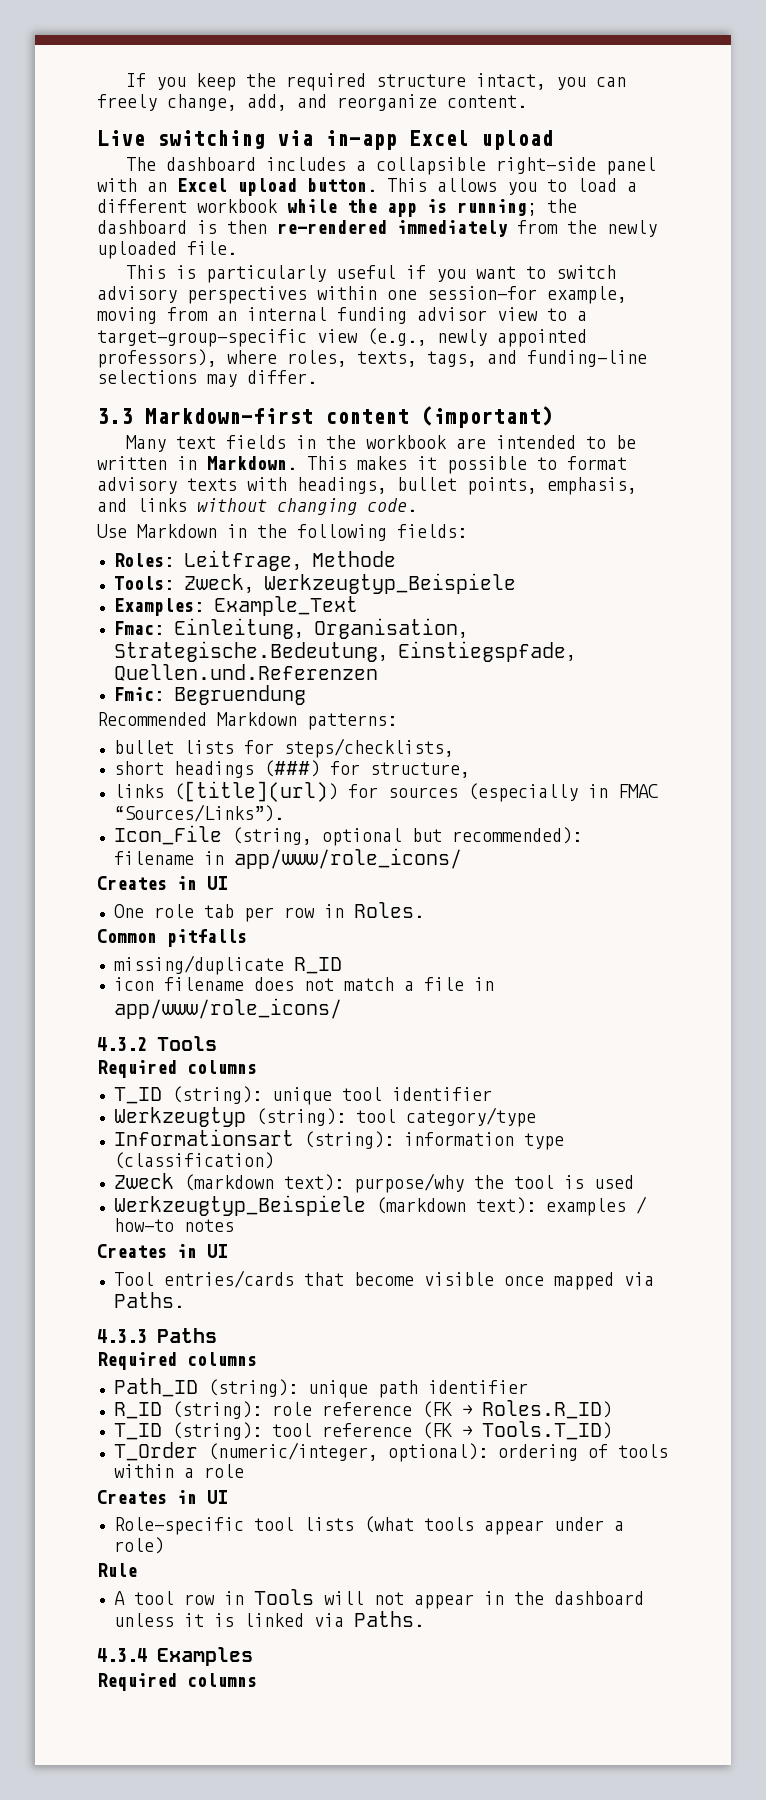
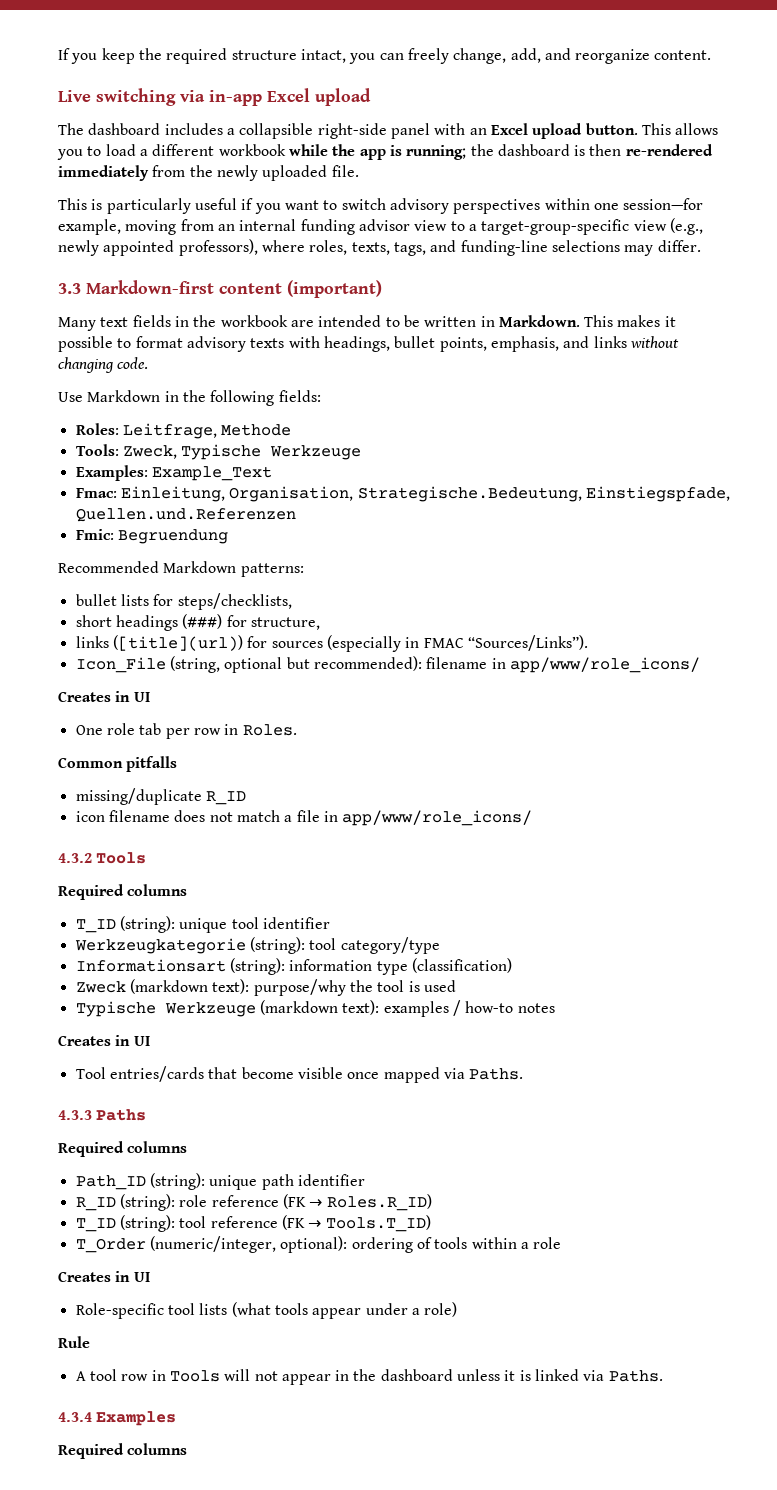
- Tools: Zweck, Werkzeugtyp_Beispiele
+ Tools: Zweck, Typische Werkzeuge
- Werkzeugtyp (string): tool category/type
+ Werkzeugkategorie (string): tool category/type
- Werkzeugtyp_Beispiele (markdown text): examples / how-to notes
+ Typische Werkzeuge (markdown text): examples / how-to notes

